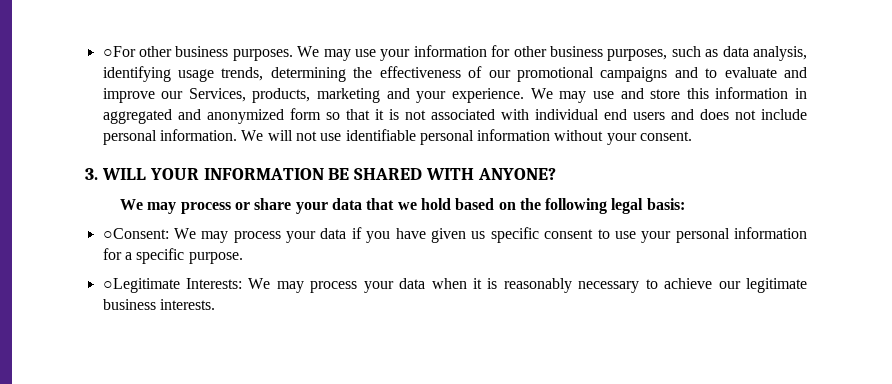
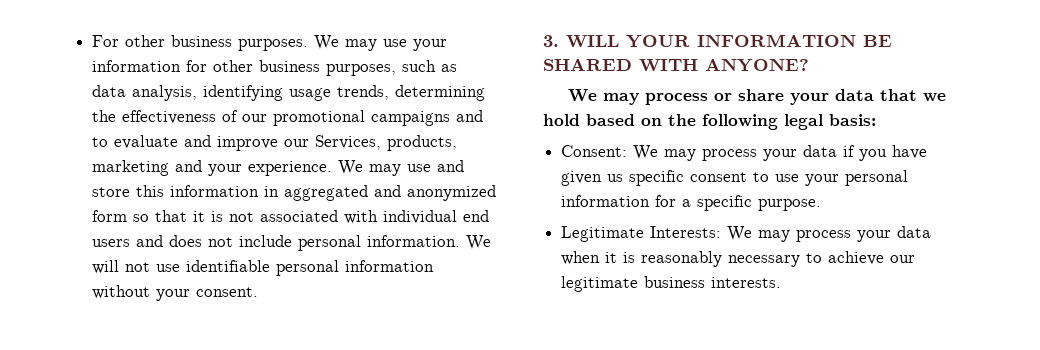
- ○For other business purposes.
+ For other business purposes.
- ○Consent: We may process your data if you have given us specific consent to use your personal information for a specific purpose.
+ Consent: We may process your data if you have given us specific consent to use your personal information for a specific purpose.
- ○Legitimate Interests: We may process your data when it is reasonably necessary to achieve our legitimate business interests.
+ Legitimate Interests: We may process your data when it is reasonably necessary to achieve our legitimate business interests.

